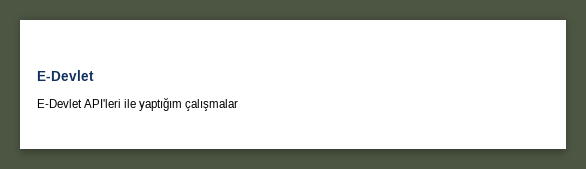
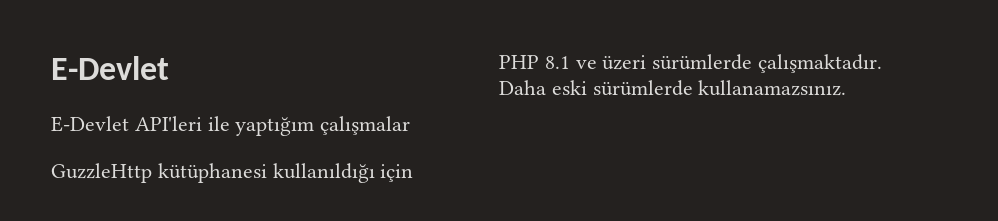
+ GuzzleHttp kütüphanesi kullanıldığı için PHP 8.1 ve üzeri sürümlerde çalışmaktadır. Daha eski sürümlerde kullanamazsınız.

